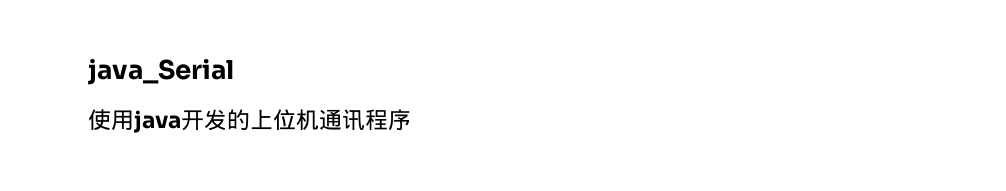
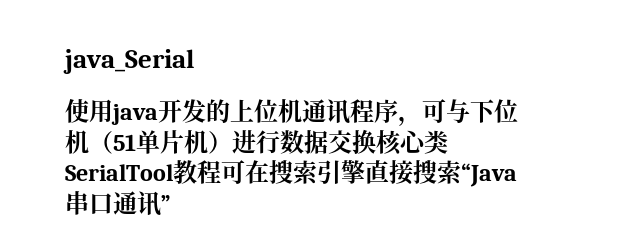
- 使用java开发的上位机通讯程序
+ 使用java开发的上位机通讯程序，可与下位机（51单片机）进行数据交换核心类SerialTool教程可在搜索引擎直接搜索“Java串口通讯”

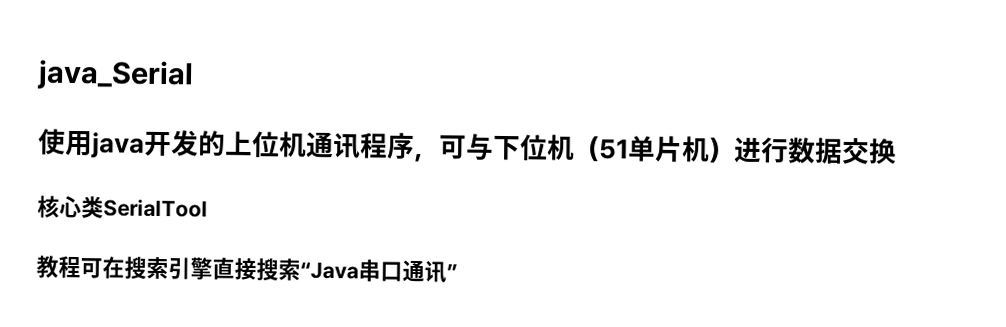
- 使用java开发的上位机通讯程序，可与下位机（51单片机）进行数据交换核心类SerialTool教程可在搜索引擎直接搜索“Java串口通讯”
+ 使用java开发的上位机通讯程序，可与下位机（51单片机）进行数据交换
+ 核心类SerialTool
+ 教程可在搜索引擎直接搜索“Java串口通讯”

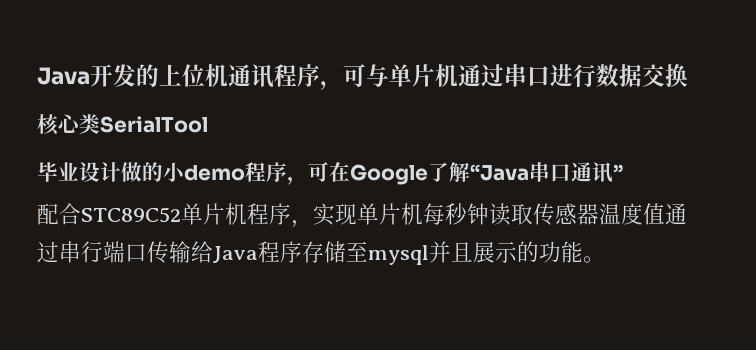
- java_Serial
- 使用java开发的上位机通讯程序，可与下位机（51单片机）进行数据交换
+ Java开发的上位机通讯程序，可与单片机通过串口进行数据交换
- 教程可在搜索引擎直接搜索“Java串口通讯”
+ 毕业设计做的小demo程序，可在Google了解“Java串口通讯”
+ 配合STC89C52单片机程序，实现单片机每秒钟读取传感器温度值通过串行端口传输给Java程序存储至mysql并且展示的功能。

